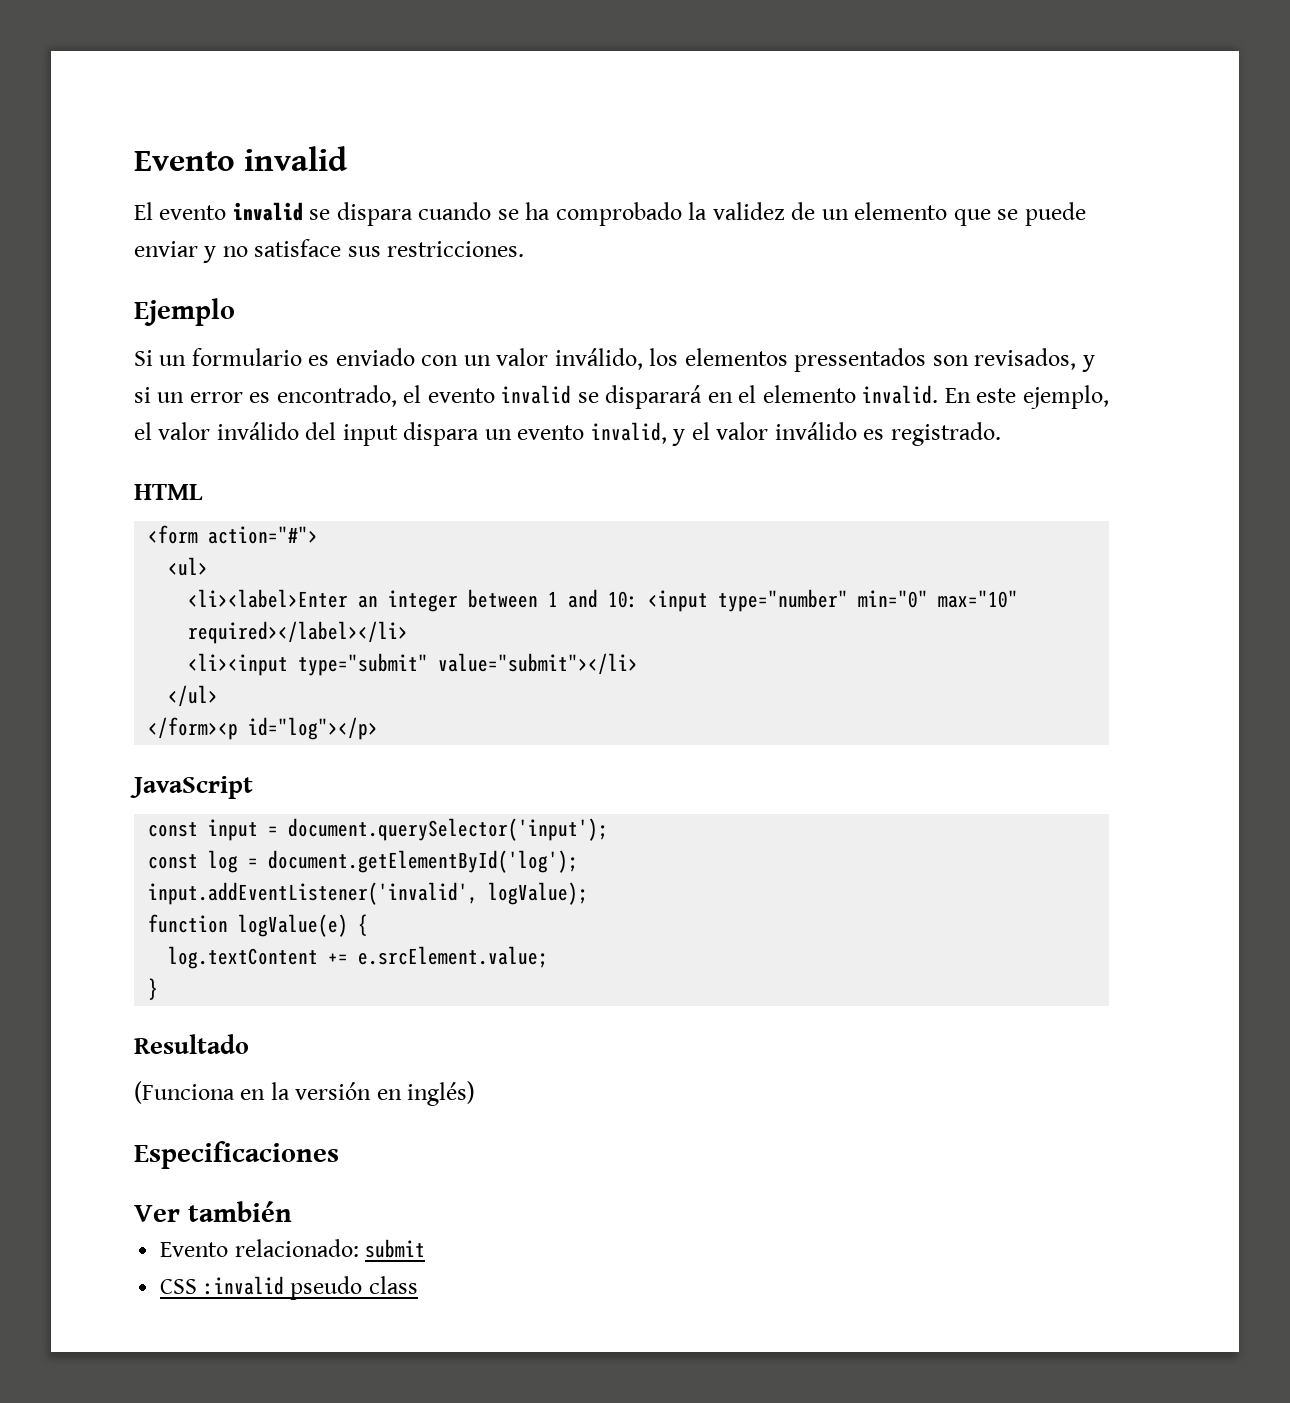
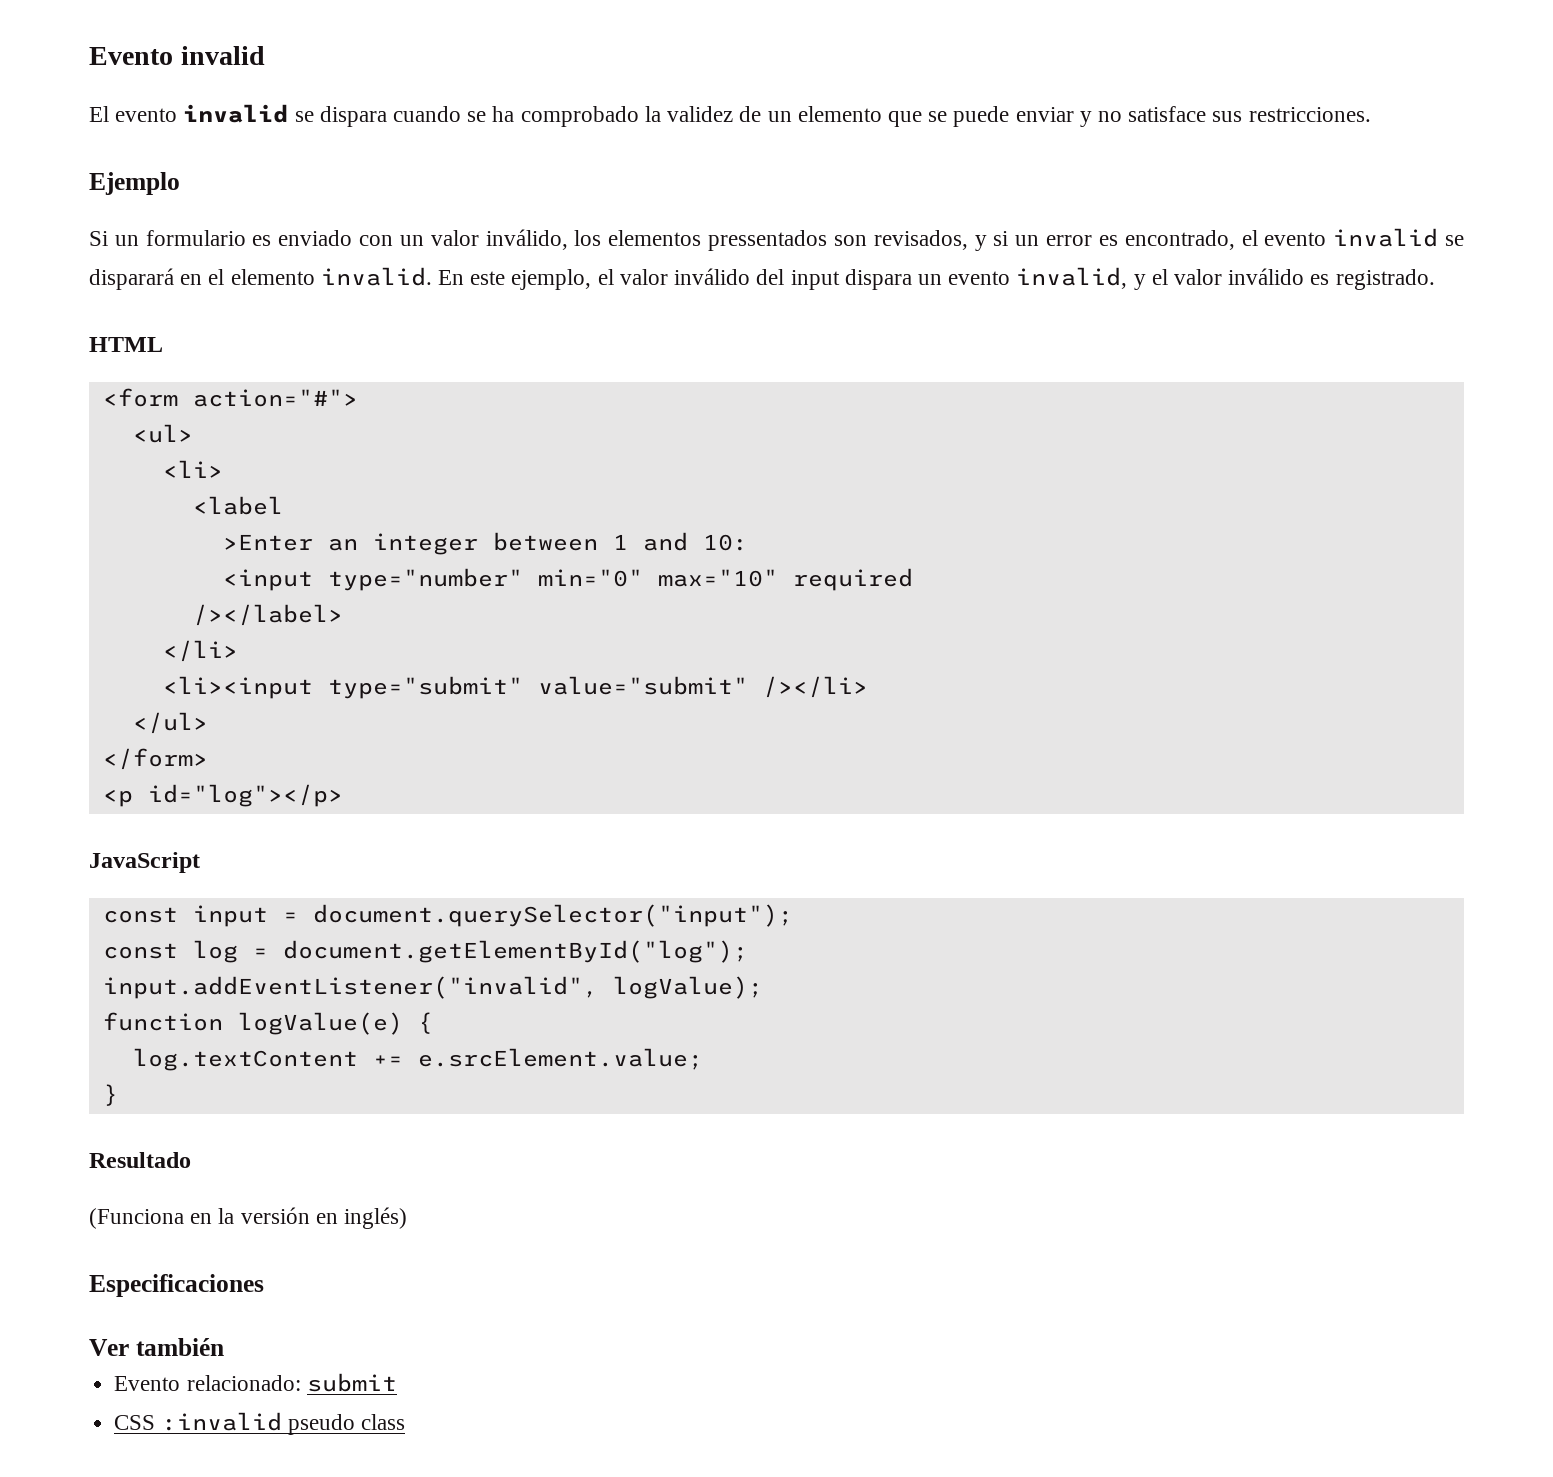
- <li><label>Enter an integer between 1 and 10: <input type="number" min="0" max="10" required></label></li>
+ <li>
+ <label
+ >Enter an integer between 1 and 10:
+ <input type="number" min="0" max="10" required
+ /></label>
+ </li>
- <li><input type="submit" value="submit"></li>
+ <li><input type="submit" value="submit" /></li>
- </form><p id="log"></p>
+ </form>
+ <p id="log"></p>
- const input = document.querySelector('input');
+ const input = document.querySelector("input");
- const log = document.getElementById('log');
- input.addEventListener('invalid', logValue);
+ const log = document.getElementById("log");
+ input.addEventListener("invalid", logValue);

